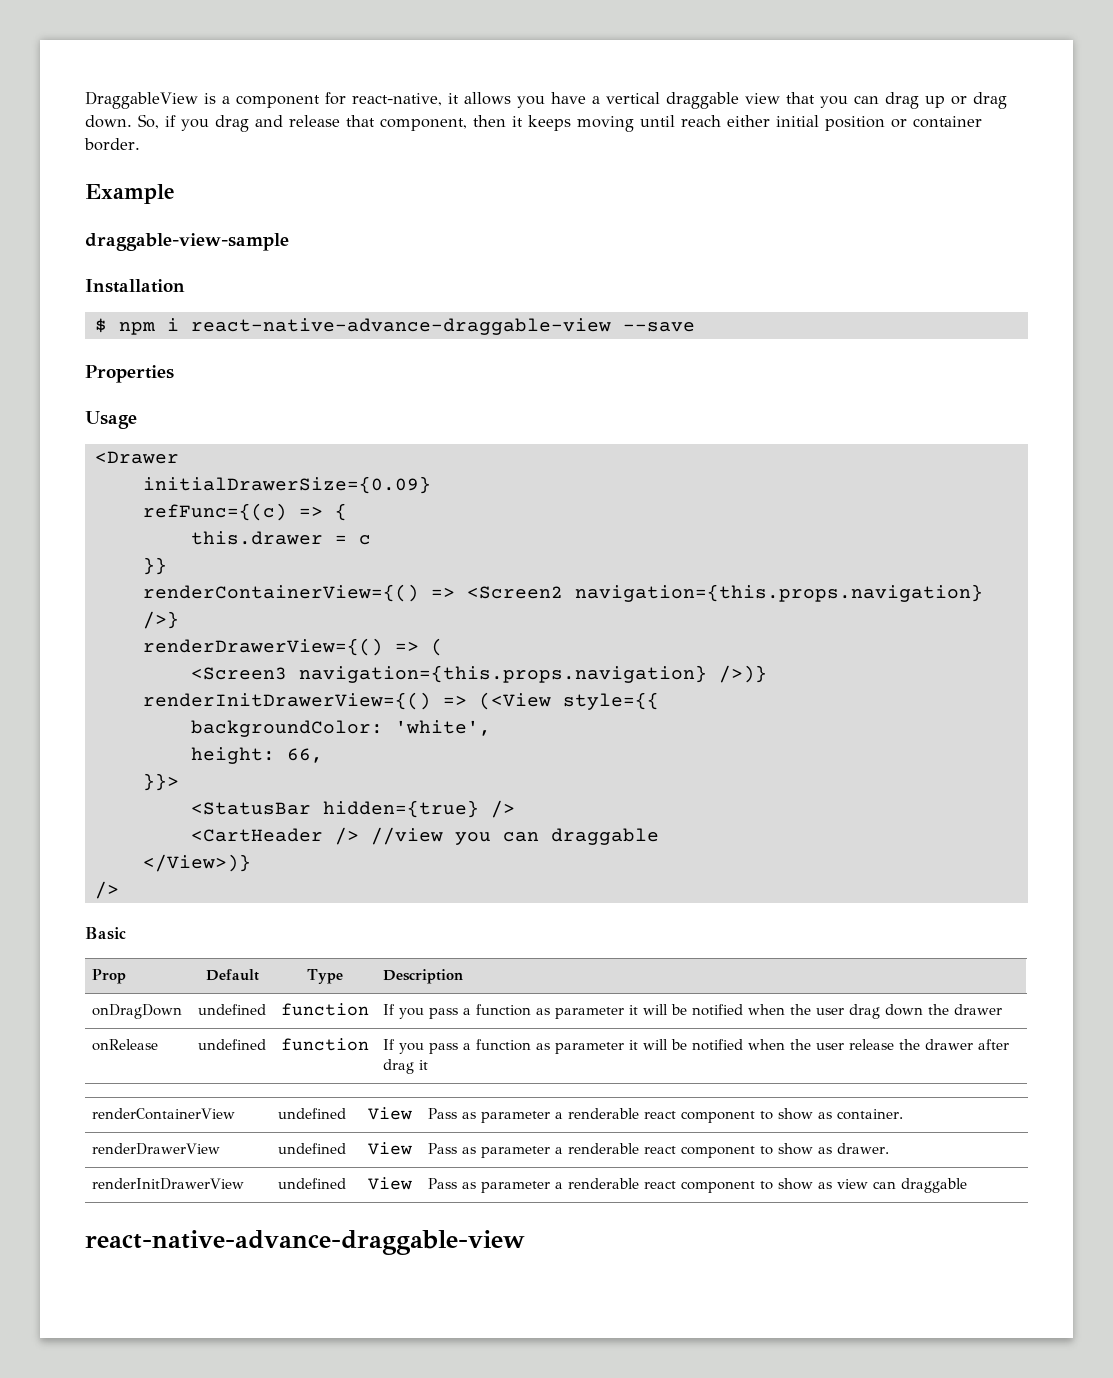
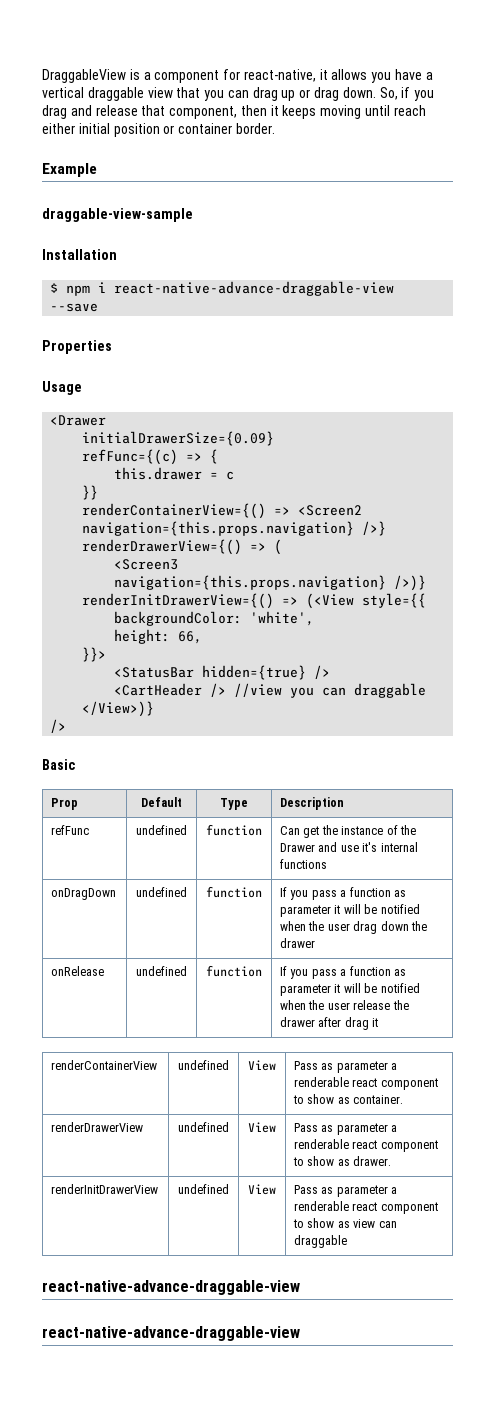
+ refFunc | undefined | function | Can get the instance of the Drawer and use it's internal functions
  renderInitDrawerView | undefined | View | Pass as parameter a renderable react component to show as view can draggable
+ react-native-advance-draggable-view

